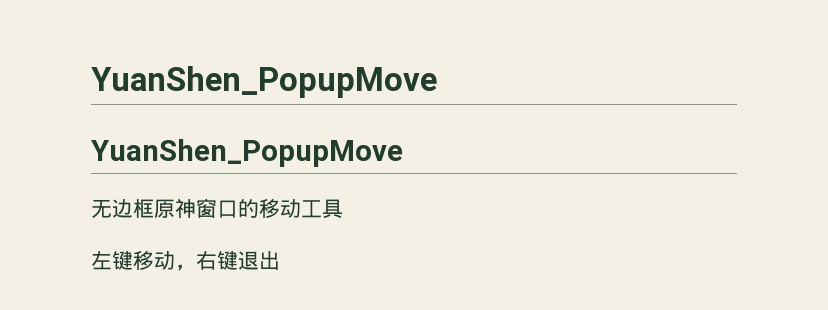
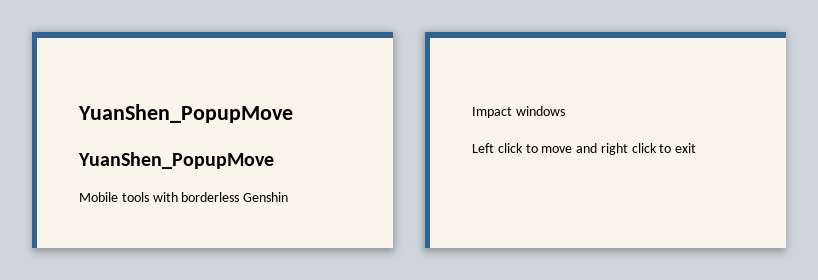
- 无边框原神窗口的移动工具
- 左键移动，右键退出
+ Mobile tools with borderless Genshin Impact windows
+ Left click to move and right click to exit

